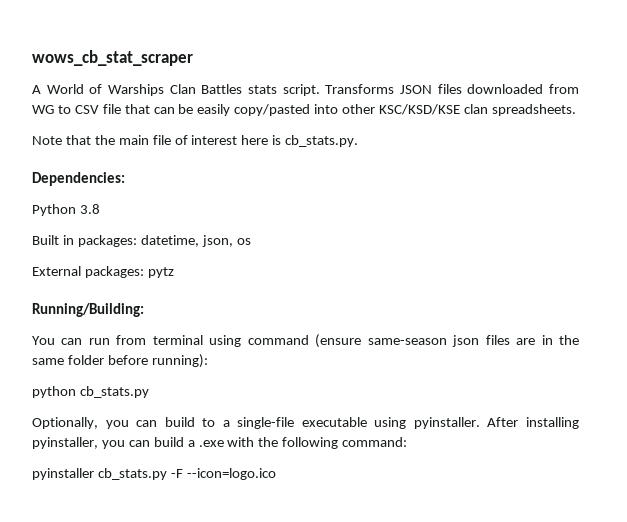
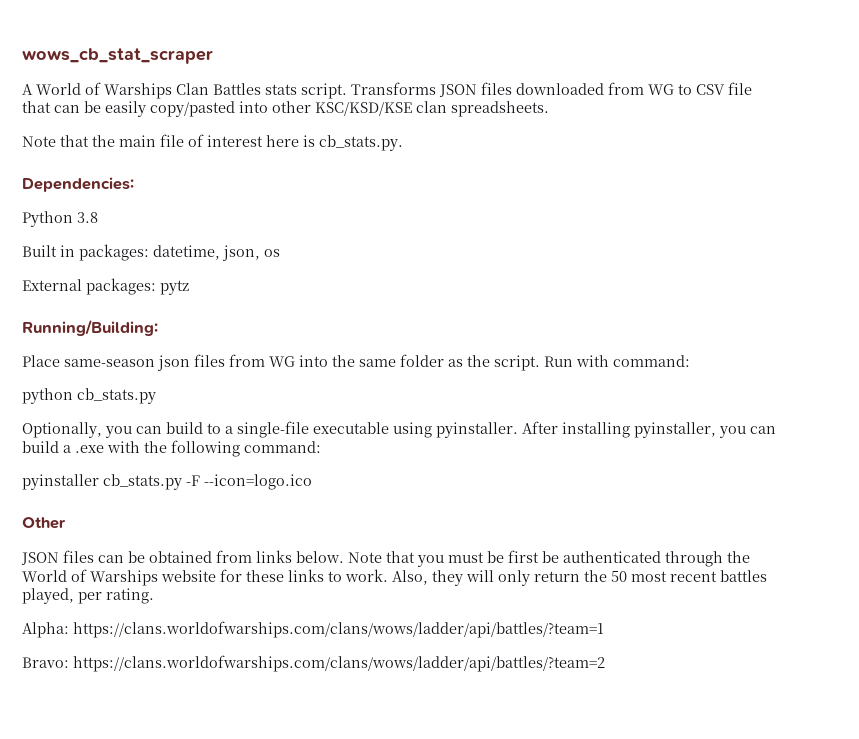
- You can run from terminal using command (ensure same-season json files are in the same folder before running):
+ Place same-season json files from WG into the same folder as the script. Run with command:
+ Other
+ JSON files can be obtained from links below. Note that you must be first be authenticated through the World of Warships website for these links to work. Also, they will only return the 50 most recent battles played, per rating.
+ Alpha: https://clans.worldofwarships.com/clans/wows/ladder/api/battles/?team=1
+ Bravo: https://clans.worldofwarships.com/clans/wows/ladder/api/battles/?team=2

